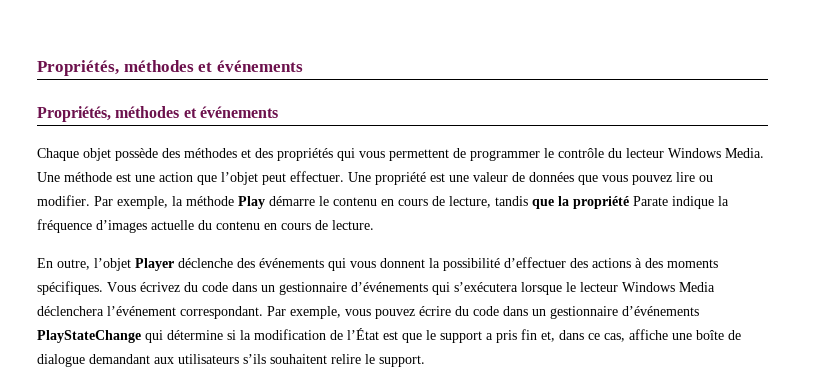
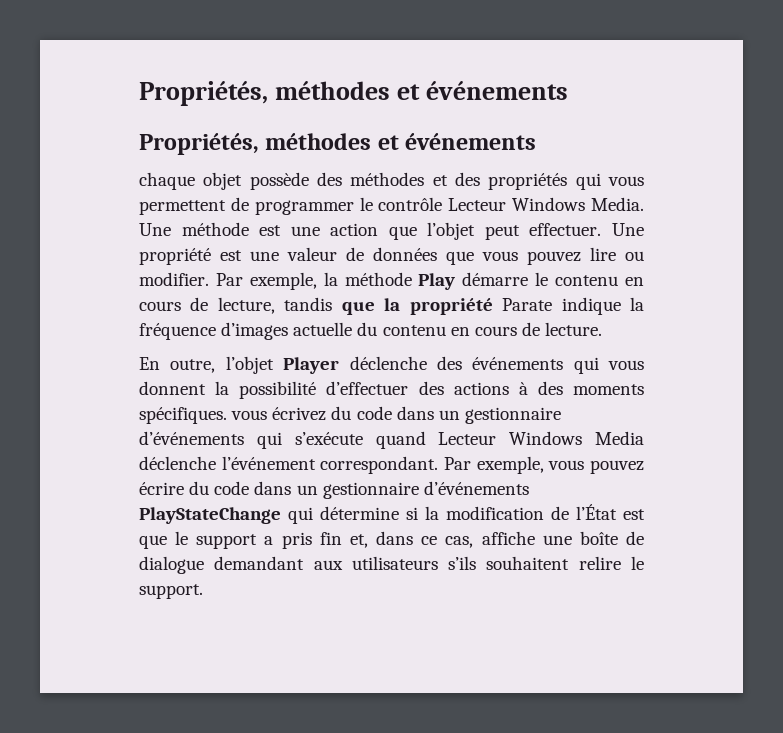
- Chaque objet possède des méthodes et des propriétés qui vous permettent de programmer le contrôle du lecteur Windows Media.
+ chaque objet possède des méthodes et des propriétés qui vous permettent de programmer le contrôle Lecteur Windows Media.
- En outre, l’objet Player déclenche des événements qui vous donnent la possibilité d’effectuer des actions à des moments spécifiques. Vous écrivez du code dans un gestionnaire d’événements qui s’exécutera lorsque le lecteur Windows Media déclenchera l’événement correspondant.
+ En outre, l’objet Player déclenche des événements qui vous donnent la possibilité d’effectuer des actions à des moments spécifiques. vous écrivez du code dans un gestionnaire d’événements qui s’exécute quand Lecteur Windows Media déclenche l’événement correspondant.

